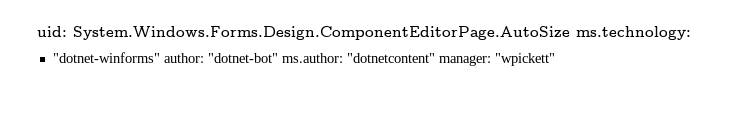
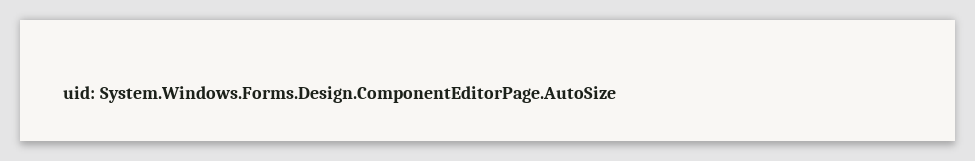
- uid: System.Windows.Forms.Design.ComponentEditorPage.AutoSize ms.technology:
- "dotnet-winforms" author: "dotnet-bot" ms.author: "dotnetcontent" manager: "wpickett"
+ uid: System.Windows.Forms.Design.ComponentEditorPage.AutoSize

